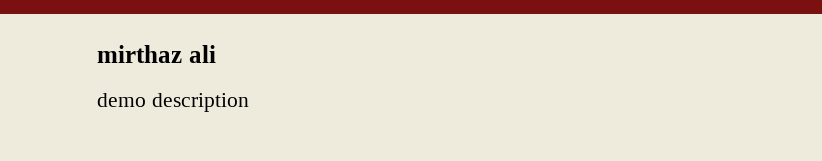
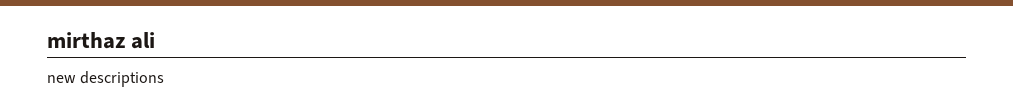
- demo description
+ new descriptions

